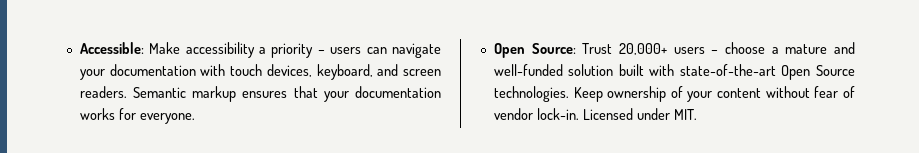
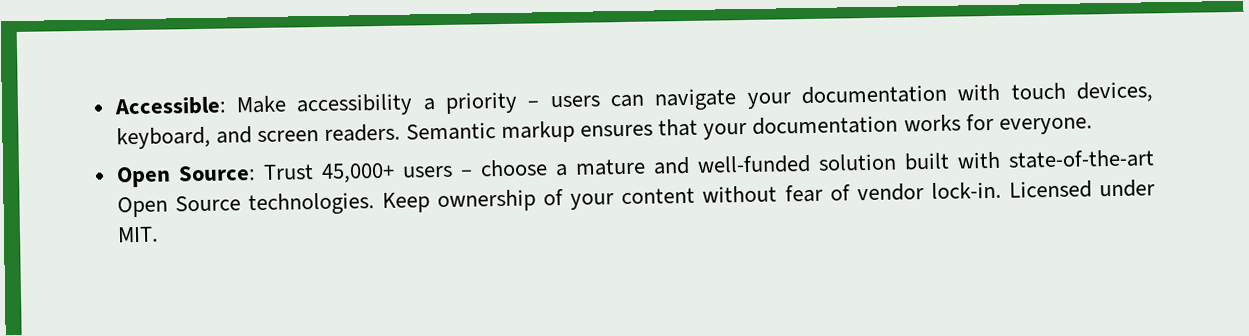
- Open Source: Trust 20,000+ users – choose a mature and well-funded solution built with state-of-the-art Open Source technologies.
+ Open Source: Trust 45,000+ users – choose a mature and well-funded solution built with state-of-the-art Open Source technologies.

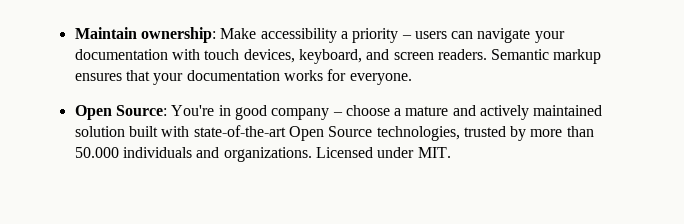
- Accessible: Make accessibility a priority – users can navigate your documentation with touch devices, keyboard, and screen readers.
+ Maintain ownership: Make accessibility a priority – users can navigate your documentation with touch devices, keyboard, and screen readers.
- Open Source: Trust 45,000+ users – choose a mature and well-funded solution built with state-of-the-art Open Source technologies. Keep ownership of your content without fear of vendor lock-in.
+ Open Source: You're in good company – choose a mature and actively maintained solution built with state-of-the-art Open Source technologies, trusted by more than 50.000 individuals and organizations.

